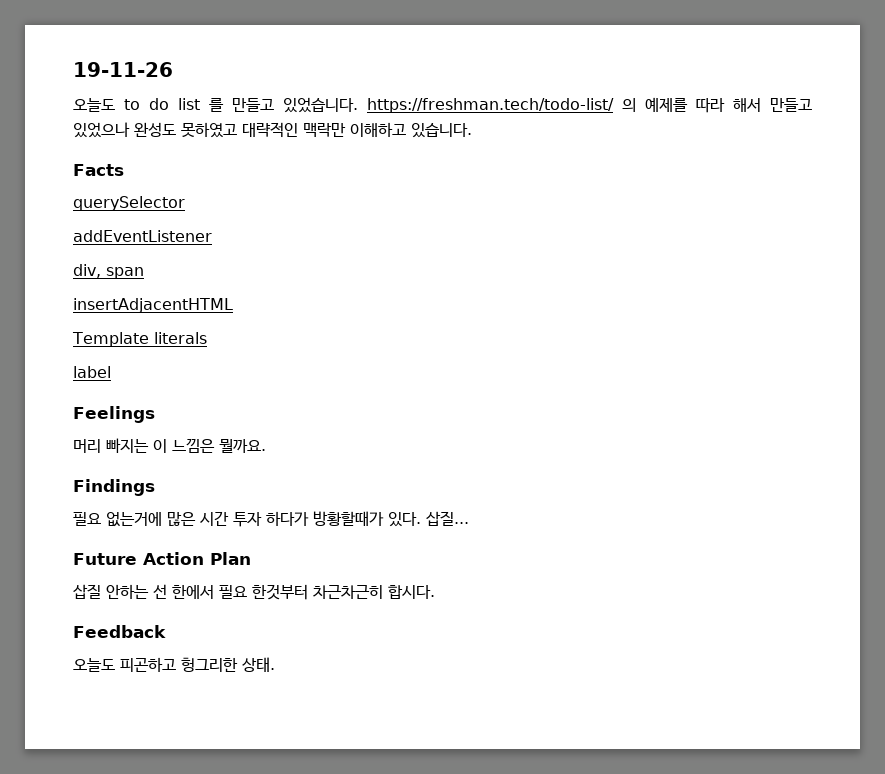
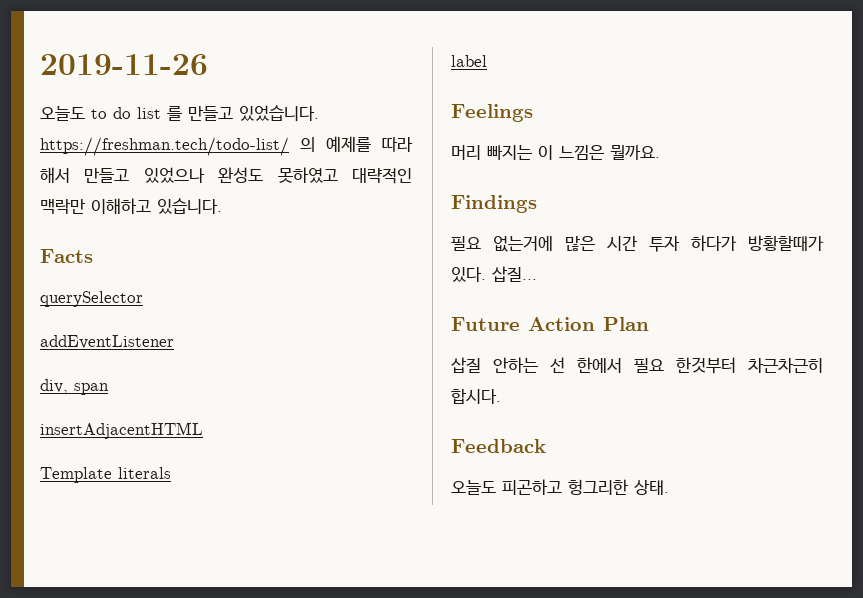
- 19-11-26
+ 2019-11-26

